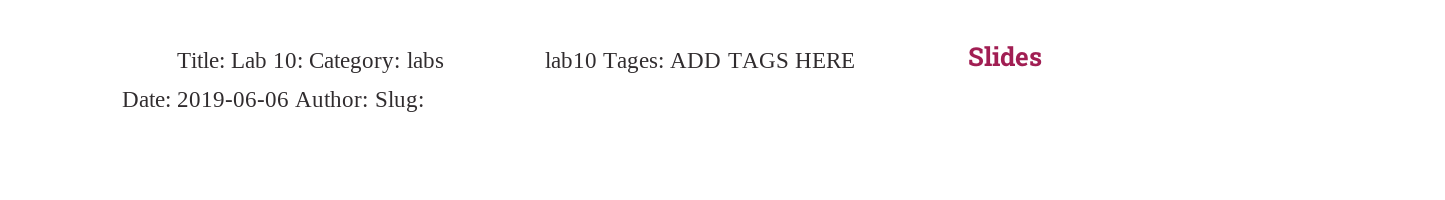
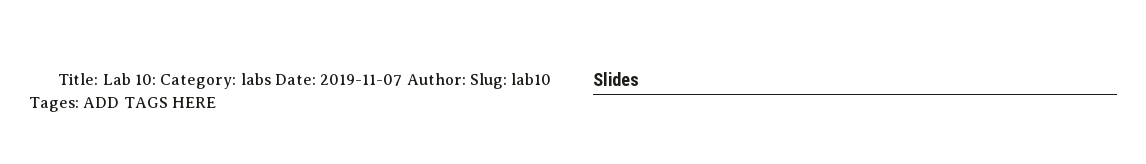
- Title: Lab 10: Category: labs Date: 2019-06-06 Author: Slug: lab10 Tages: ADD TAGS HERE
+ Title: Lab 10: Category: labs Date: 2019-11-07 Author: Slug: lab10 Tages: ADD TAGS HERE

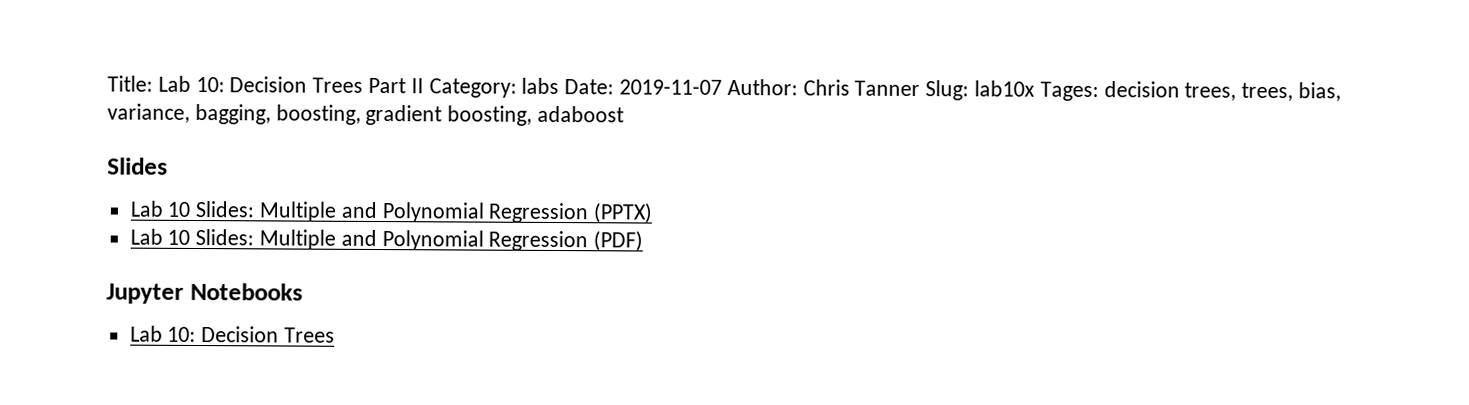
- Title: Lab 10: Category: labs Date: 2019-11-07 Author: Slug: lab10 Tages: ADD TAGS HERE
+ Title: Lab 10: Decision Trees Part II Category: labs Date: 2019-11-07 Author: Chris Tanner Slug: lab10x Tages: decision trees, trees, bias, variance, bagging, boosting, gradient boosting, adaboost
  Slides
+ Lab 10 Slides: Multiple and Polynomial Regression (PPTX)
+ Lab 10 Slides: Multiple and Polynomial Regression (PDF)
+ Jupyter Notebooks
+ Lab 10: Decision Trees

